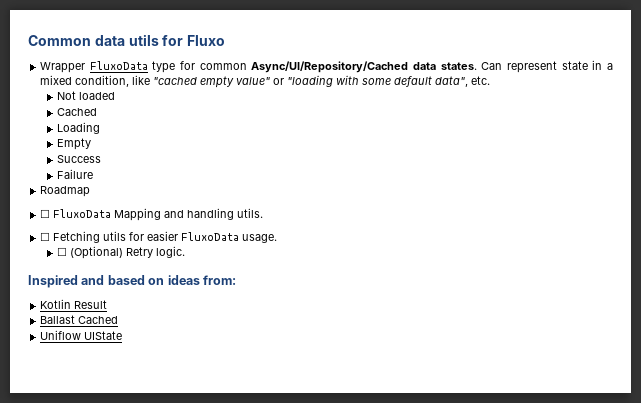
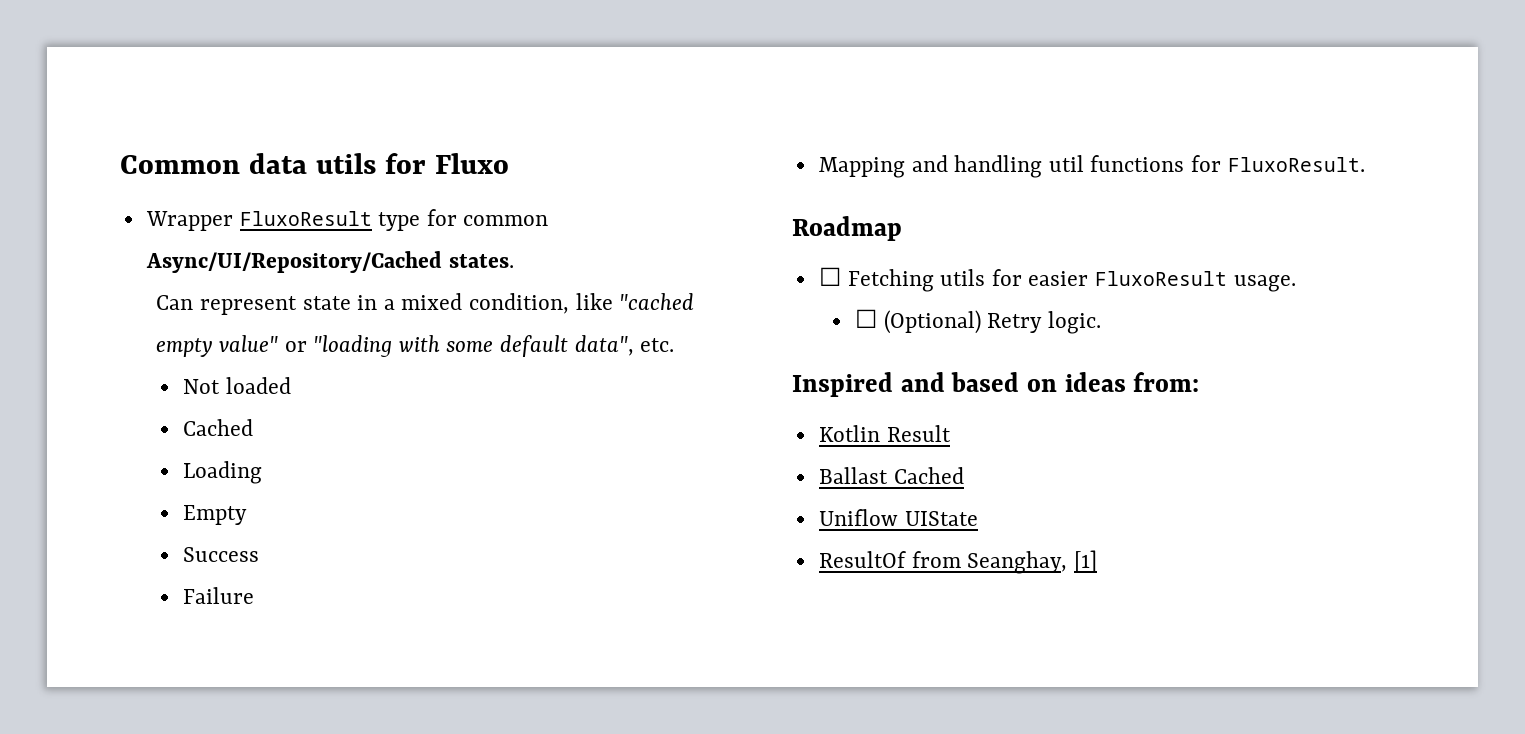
- Wrapper FluxoData type for common Async/UI/Repository/Cached data states. Can represent state in a mixed condition, like "cached empty value" or "loading with some default data", etc.
+ Wrapper FluxoResult type for common Async/UI/Repository/Cached states.
+ Can represent state in a mixed condition, like "cached empty value" or "loading with some default data", etc.
+ Mapping and handling util functions for FluxoResult.
  Roadmap
- ☐ FluxoData Mapping and handling utils.
- ☐ Fetching utils for easier FluxoData usage.
+ ☐ Fetching utils for easier FluxoResult usage.
+ ResultOf from Seanghay, [1]

